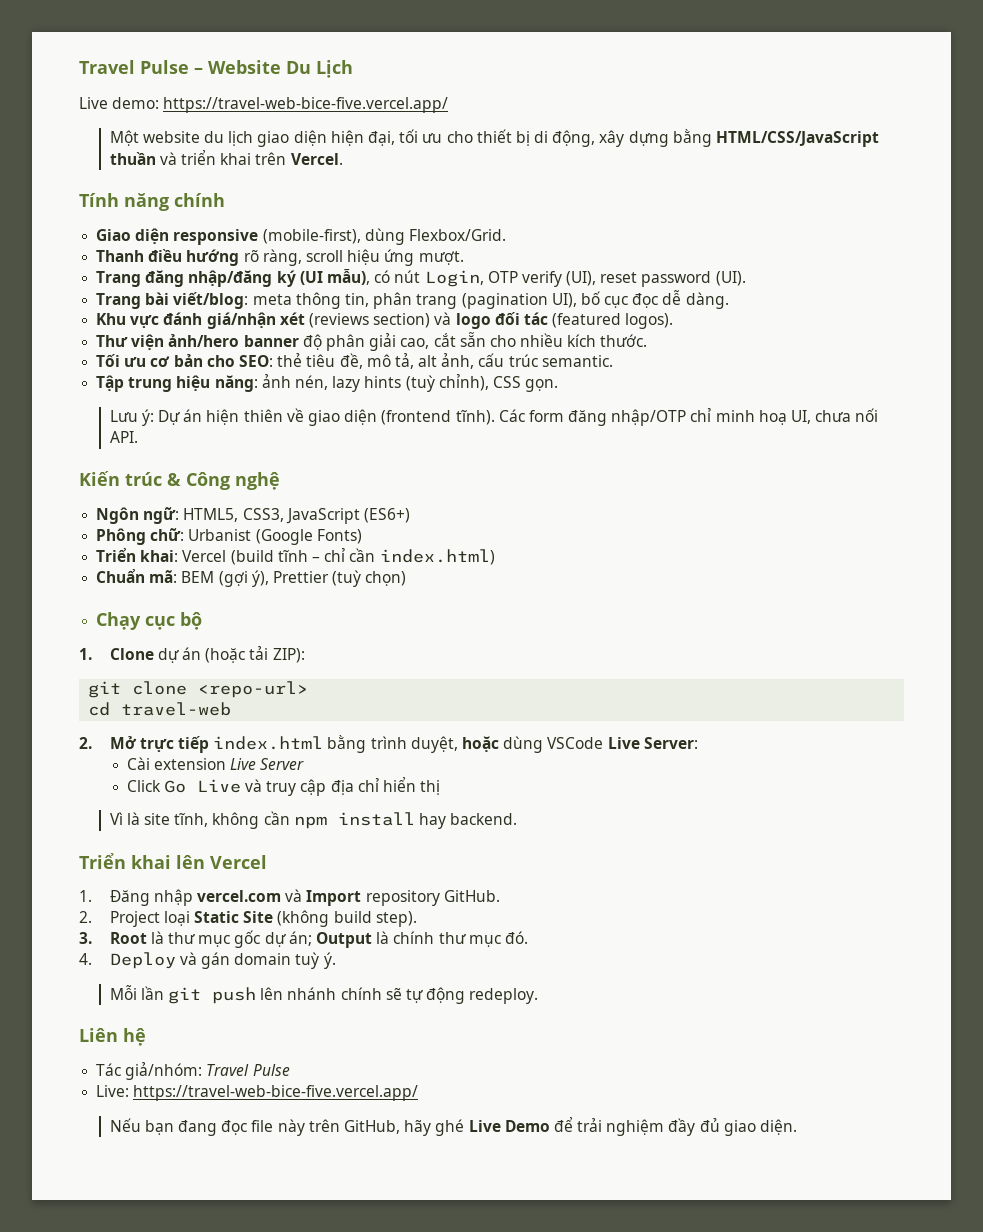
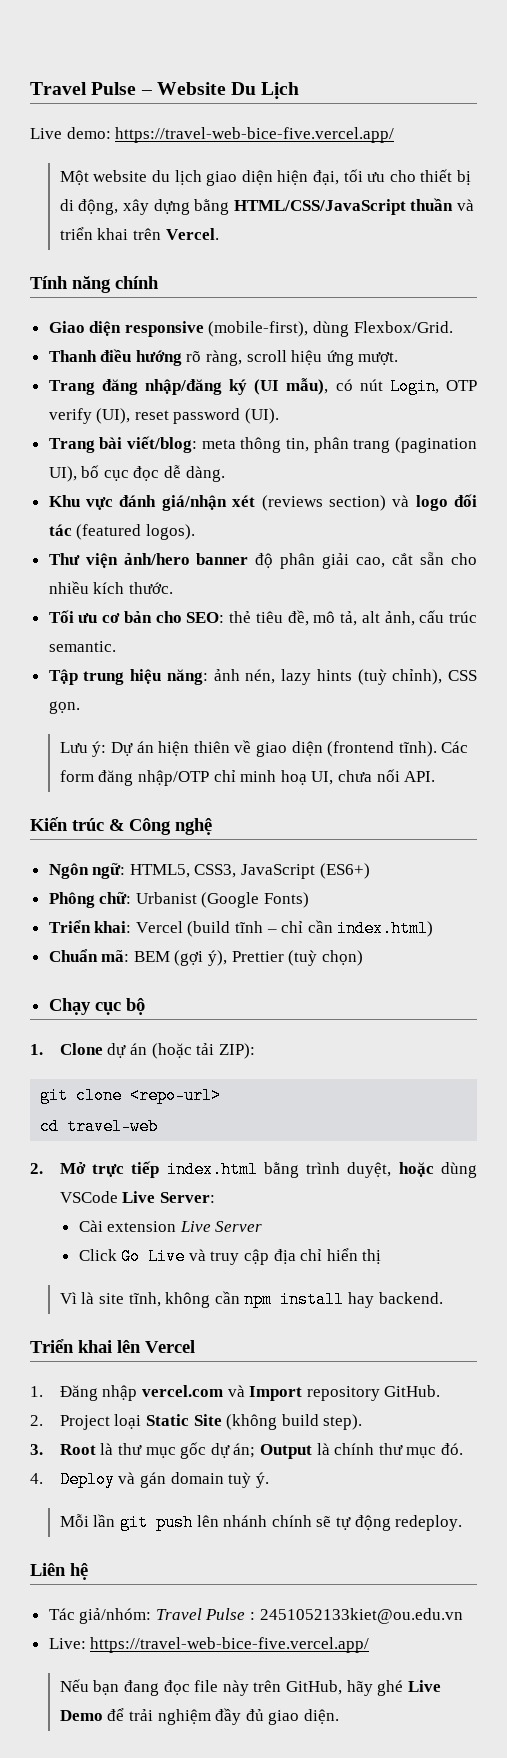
- Tác giả/nhóm: Travel Pulse
+ Tác giả/nhóm: Travel Pulse : 2451052133kiet@ou.edu.vn

